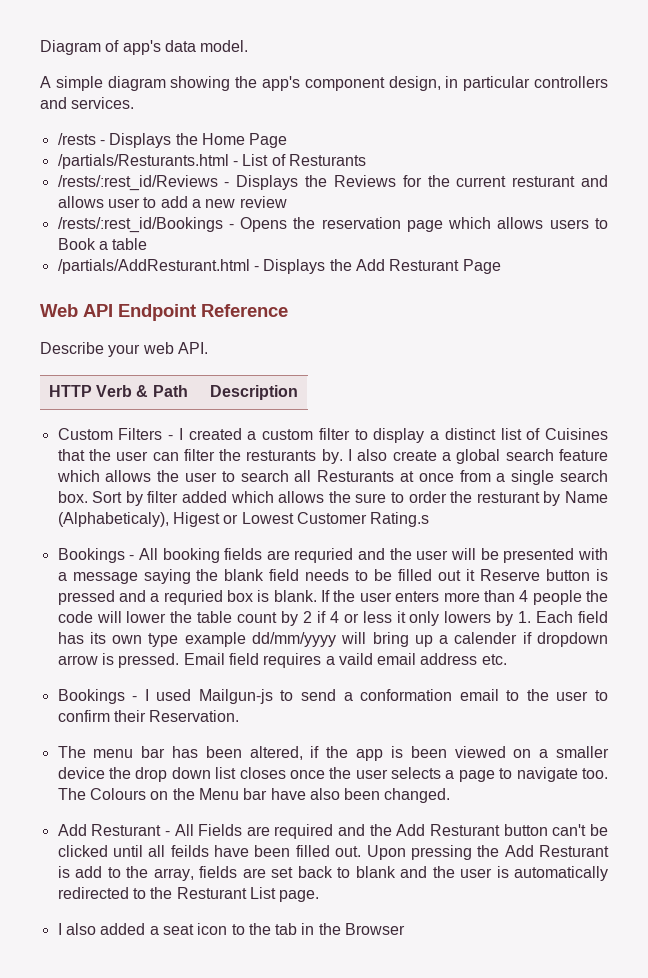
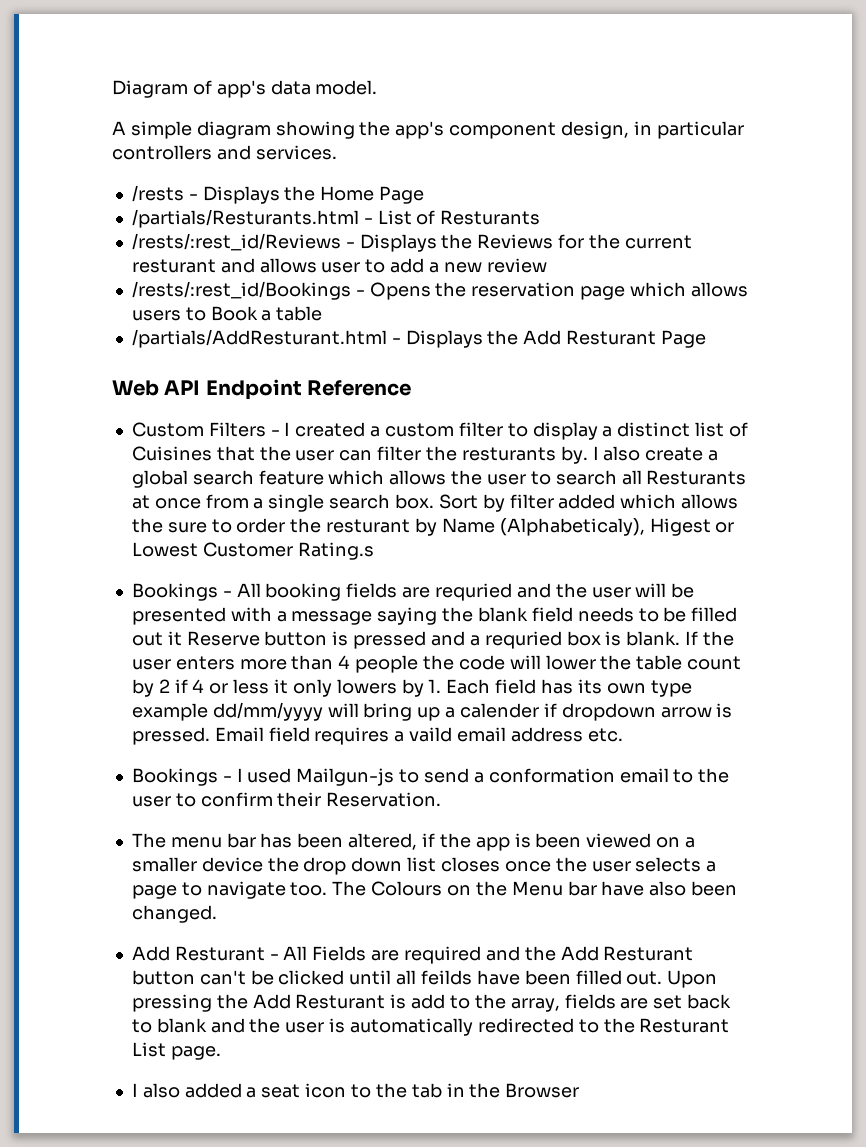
- Describe your web API.
- HTTP Verb & Path | Description

